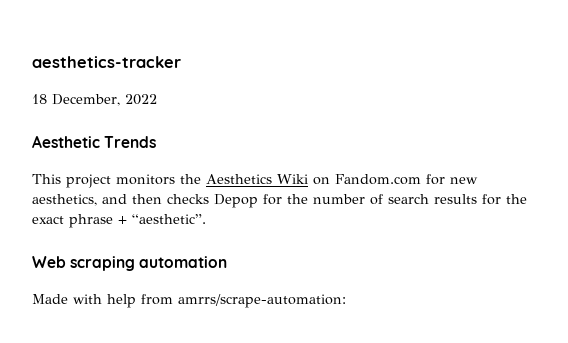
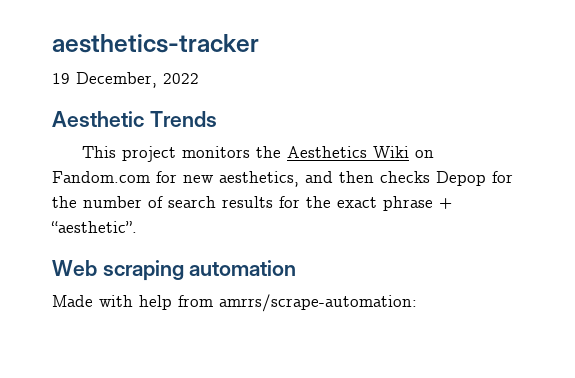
- 18 December, 2022
+ 19 December, 2022

